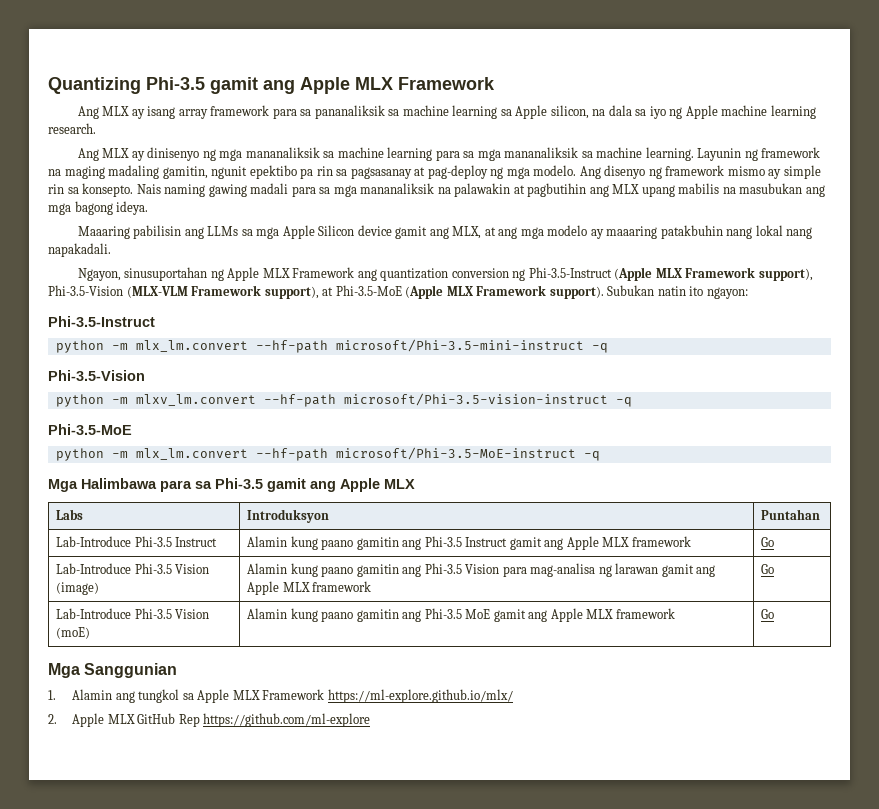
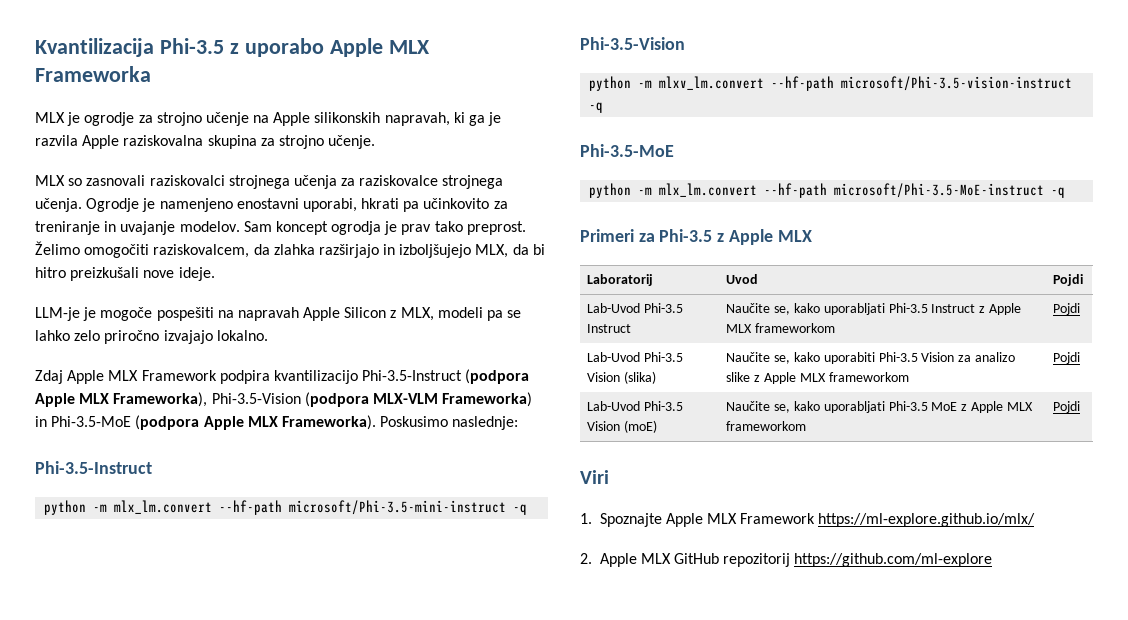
- Quantizing Phi-3.5 gamit ang Apple MLX Framework
- Ang MLX ay isang array framework para sa pananaliksik sa machine learning sa Apple silicon, na dala sa iyo ng Apple machine learning research.
- Ang MLX ay dinisenyo ng mga mananaliksik sa machine learning para sa mga mananaliksik sa machine learning. Layunin ng framework na maging madaling gamitin, ngunit epektibo pa rin sa pagsasanay at pag-deploy ng mga modelo. Ang disenyo ng framework mismo ay simple rin sa konsepto. Nais naming gawing madali para sa mga mananaliksik na palawakin at pagbutihin ang MLX upang mabilis na masubukan ang mga bagong ideya.
- Maaaring pabilisin ang LLMs sa mga Apple Silicon device gamit ang MLX, at ang mga modelo ay maaaring patakbuhin nang lokal nang napakadali.
- Ngayon, sinusuportahan ng Apple MLX Framework ang quantization conversion ng Phi-3.5-Instruct (Apple MLX Framework support), Phi-3.5-Vision (MLX-VLM Framework support), at Phi-3.5-MoE (Apple MLX Framework support). Subukan natin ito ngayon:
+ Kvantilizacija Phi-3.5 z uporabo Apple MLX Frameworka
+ MLX je ogrodje za strojno učenje na Apple silikonskih napravah, ki ga je razvila Apple raziskovalna skupina za strojno učenje.
+ MLX so zasnovali raziskovalci strojnega učenja za raziskovalce strojnega učenja. Ogrodje je namenjeno enostavni uporabi, hkrati pa učinkovito za treniranje in uvajanje modelov. Sam koncept ogrodja je prav tako preprost. Želimo omogočiti raziskovalcem, da zlahka razširjajo in izboljšujejo MLX, da bi hitro preizkušali nove ideje.
+ LLM-je je mogoče pospešiti na napravah Apple Silicon z MLX, modeli pa se lahko zelo priročno izvajajo lokalno.
+ Zdaj Apple MLX Framework podpira kvantilizacijo Phi-3.5-Instruct (podpora Apple MLX Frameworka), Phi-3.5-Vision (podpora MLX-VLM Frameworka) in Phi-3.5-MoE (podpora Apple MLX Frameworka). Poskusimo naslednje:
- Mga Halimbawa para sa Phi-3.5 gamit ang Apple MLX
- Labs | Introduksyon | Puntahan
- Lab-Introduce Phi-3.5 Instruct | Alamin kung paano gamitin ang Phi-3.5 Instruct gamit ang Apple MLX framework | Go
- Lab-Introduce Phi-3.5 Vision (image) | Alamin kung paano gamitin ang Phi-3.5 Vision para mag-analisa ng larawan gamit ang Apple MLX framework | Go
- Lab-Introduce Phi-3.5 Vision (moE) | Alamin kung paano gamitin ang Phi-3.5 MoE gamit ang Apple MLX framework | Go
- Mga Sanggunian
- 1. Alamin ang tungkol sa Apple MLX Framework https://ml-explore.github.io/mlx/
+ Primeri za Phi-3.5 z Apple MLX
+ Laboratorij | Uvod | Pojdi
+ Lab-Uvod Phi-3.5 Instruct | Naučite se, kako uporabljati Phi-3.5 Instruct z Apple MLX frameworkom | Pojdi
+ Lab-Uvod Phi-3.5 Vision (slika) | Naučite se, kako uporabiti Phi-3.5 Vision za analizo slike z Apple MLX frameworkom | Pojdi
+ Lab-Uvod Phi-3.5 Vision (moE) | Naučite se, kako uporabljati Phi-3.5 MoE z Apple MLX frameworkom | Pojdi
+ Viri
+ 1. Spoznajte Apple MLX Framework https://ml-explore.github.io/mlx/
- 2. Apple MLX GitHub Rep https://github.com/ml-explore
+ 2. Apple MLX GitHub repozitorij https://github.com/ml-explore

